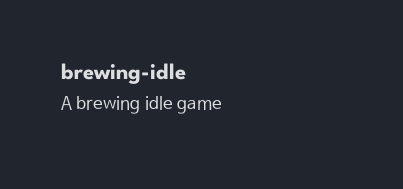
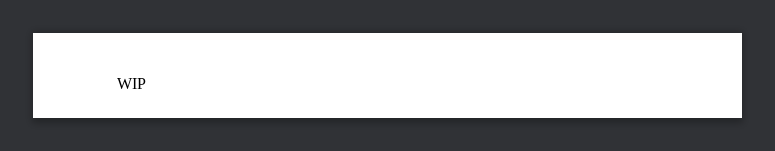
- brewing-idle
- A brewing idle game
+ WIP

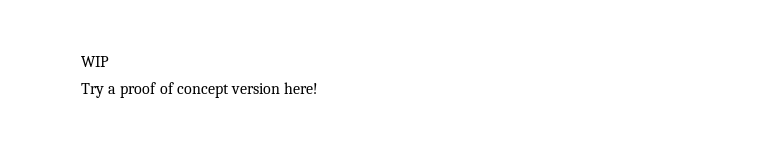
+ Try a proof of concept version here!

